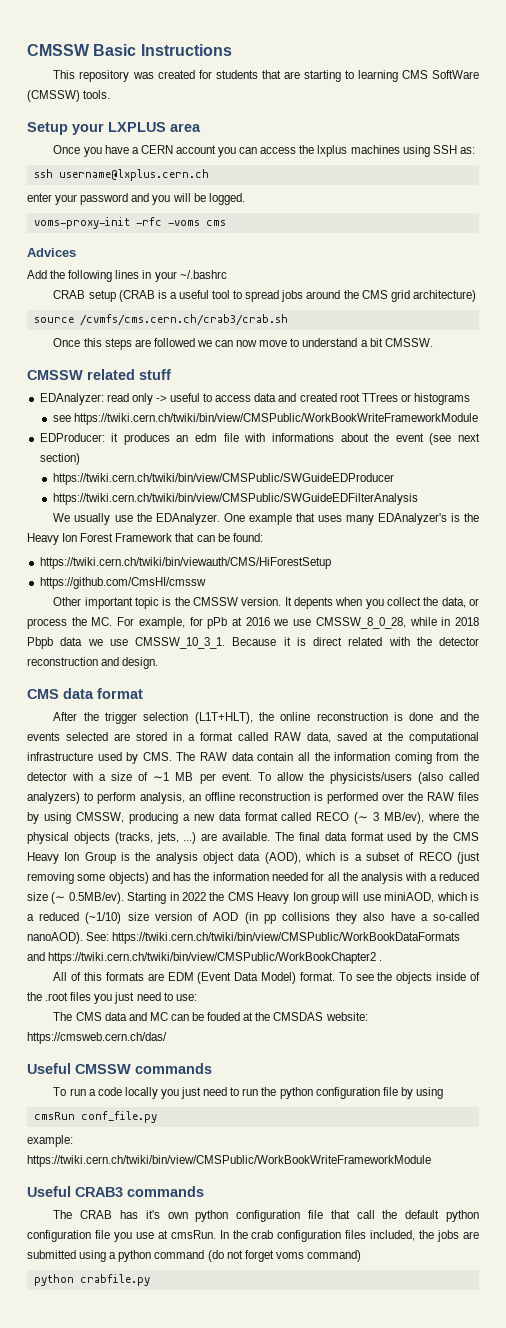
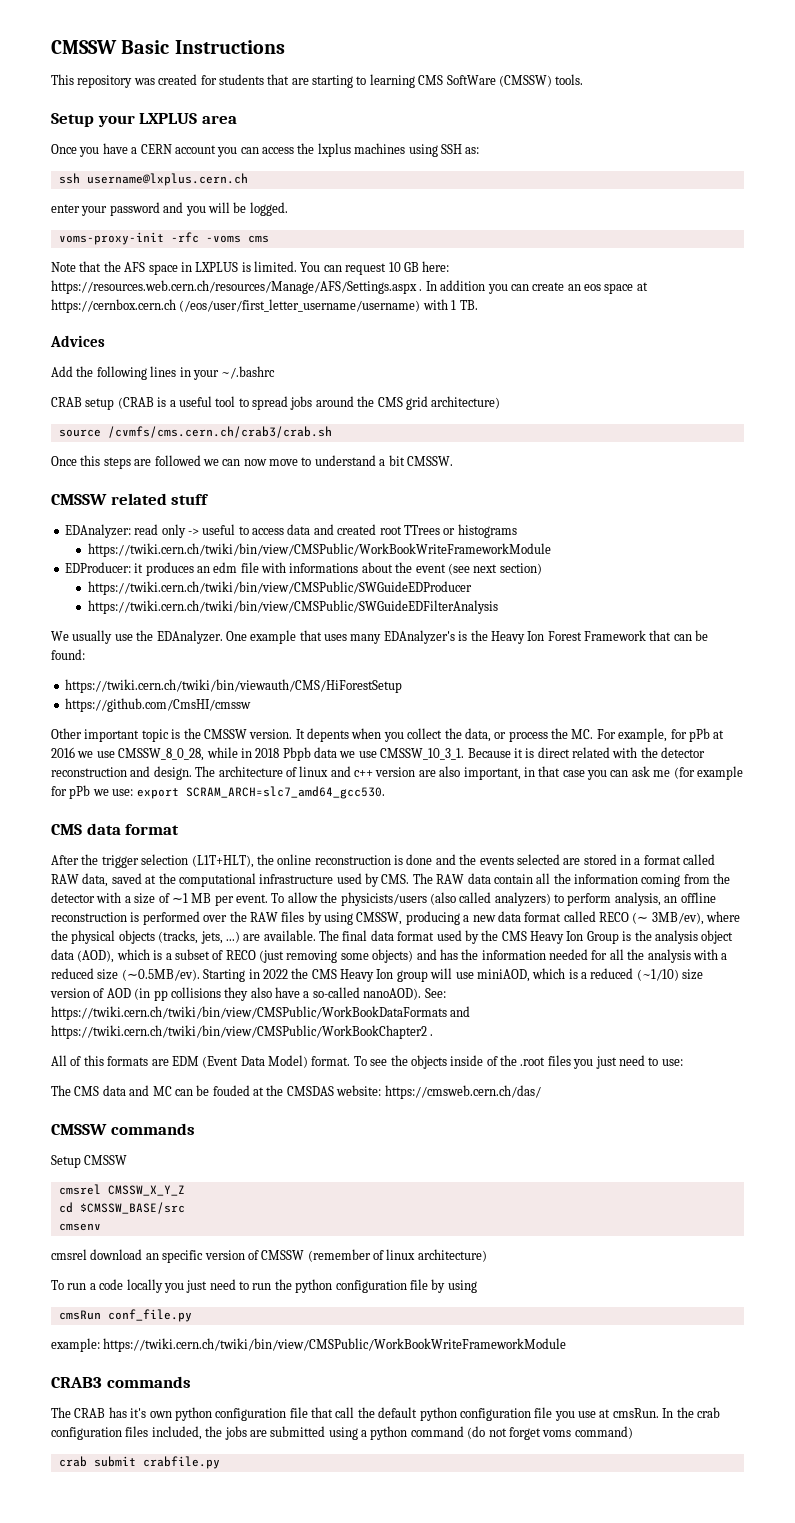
+ Note that the AFS space in LXPLUS is limited. You can request 10 GB here: https://resources.web.cern.ch/resources/Manage/AFS/Settings.aspx . In addition you can create an eos space at https://cernbox.cern.ch (/eos/user/first_letter_username/username) with 1 TB.
  EDAnalyzer: read only -> useful to access data and created root TTrees or histograms
- see https://twiki.cern.ch/twiki/bin/view/CMSPublic/WorkBookWriteFrameworkModule
+ https://twiki.cern.ch/twiki/bin/view/CMSPublic/WorkBookWriteFrameworkModule
+ The architecture of linux and c++ version are also important, in that case you can ask me (for example for pPb we use: export SCRAM_ARCH=slc7_amd64_gcc530.
- To allow the physicists/users (also called analyzers) to perform analysis, an offline reconstruction is performed over the RAW files by using CMSSW, producing a new data format called RECO (∼ 3 MB/ev), where the physical objects (tracks, jets, ...) are available.
+ To allow the physicists/users (also called analyzers) to perform analysis, an offline reconstruction is performed over the RAW files by using CMSSW, producing a new data format called RECO (∼ 3MB/ev), where the physical objects (tracks, jets, ...) are available.
- The final data format used by the CMS Heavy Ion Group is the analysis object data (AOD), which is a subset of RECO (just removing some objects) and has the information needed for all the analysis with a reduced size (∼ 0.5MB/ev). Starting in 2022 the CMS Heavy Ion group will use miniAOD, which is a reduced (~1/10) size version of AOD (in pp collisions they also have a so-called nanoAOD).
+ The final data format used by the CMS Heavy Ion Group is the analysis object data (AOD), which is a subset of RECO (just removing some objects) and has the information needed for all the analysis with a reduced size (∼0.5MB/ev). Starting in 2022 the CMS Heavy Ion group will use miniAOD, which is a reduced (~1/10) size version of AOD (in pp collisions they also have a so-called nanoAOD).
- Useful CMSSW commands
+ CMSSW commands
+ Setup CMSSW
+ cmsrel CMSSW_X_Y_Z
+ cd $CMSSW_BASE/src
+ cmsenv
+ cmsrel download an specific version of CMSSW (remember of linux architecture)
- Useful CRAB3 commands
+ CRAB3 commands
- python crabfile.py
+ crab submit crabfile.py

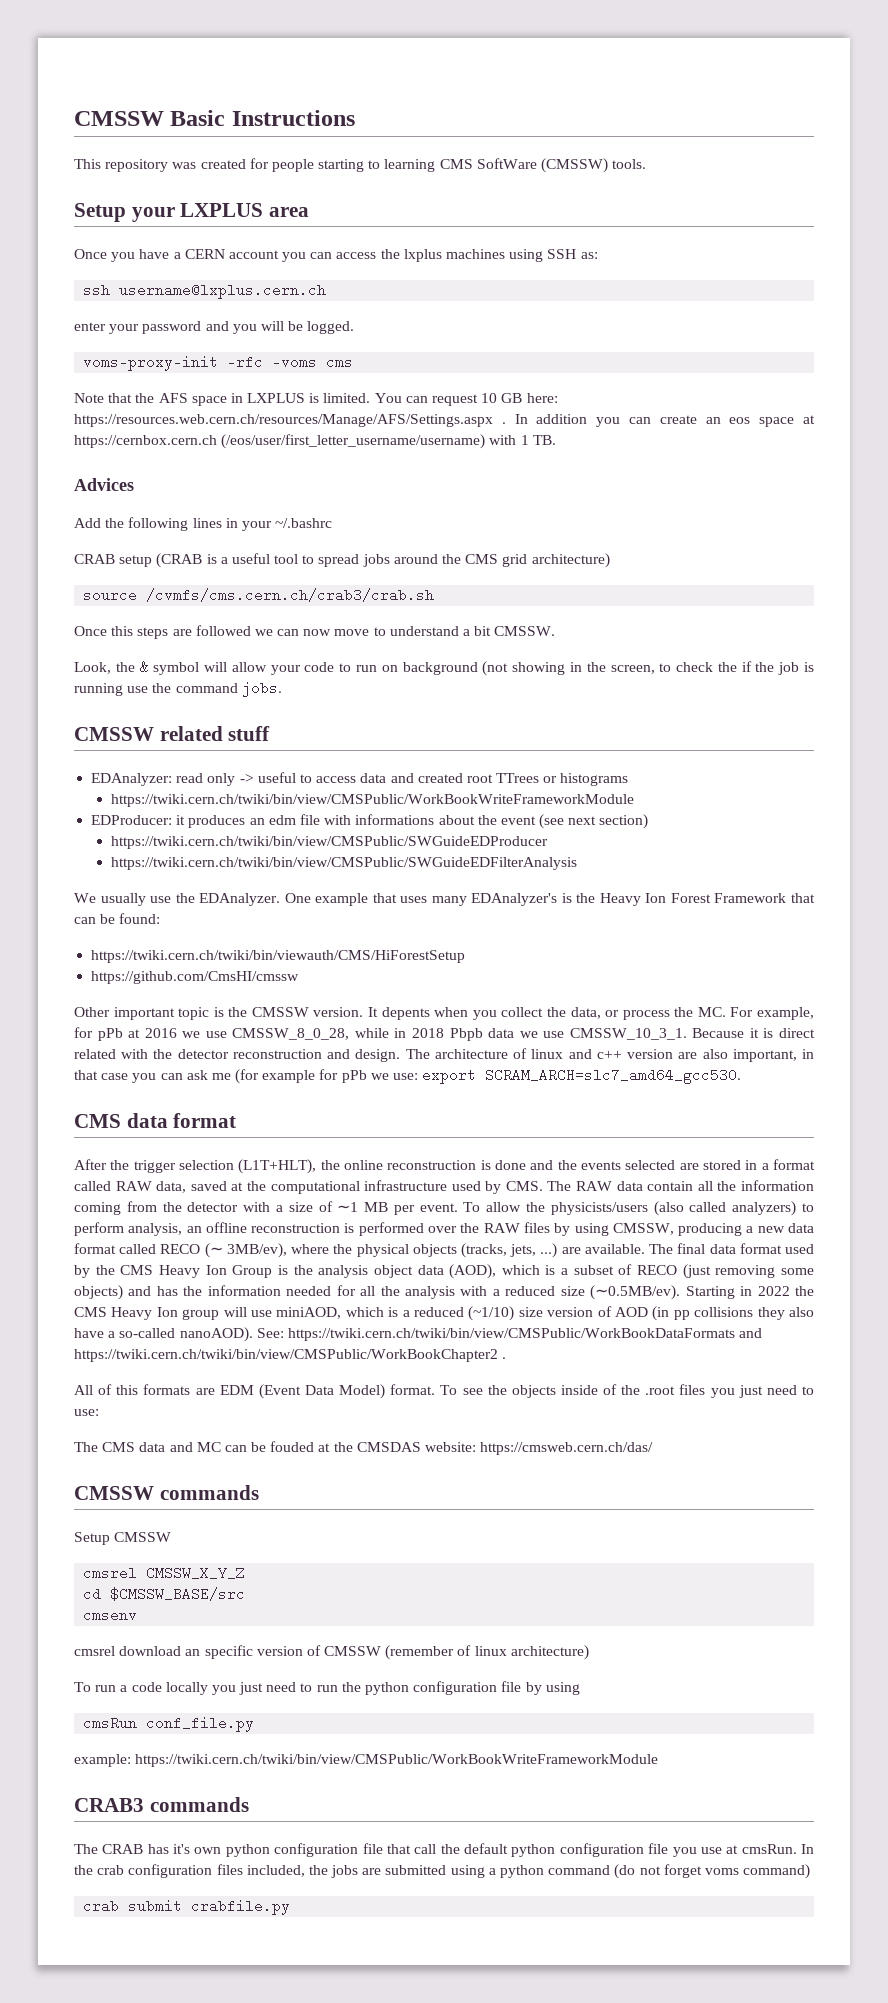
- This repository was created for students that are starting to learning CMS SoftWare (CMSSW) tools.
+ This repository was created for people starting to learning CMS SoftWare (CMSSW) tools.
+ Look, the & symbol will allow your code to run on background (not showing in the screen, to check the if the job is running use the command jobs.

